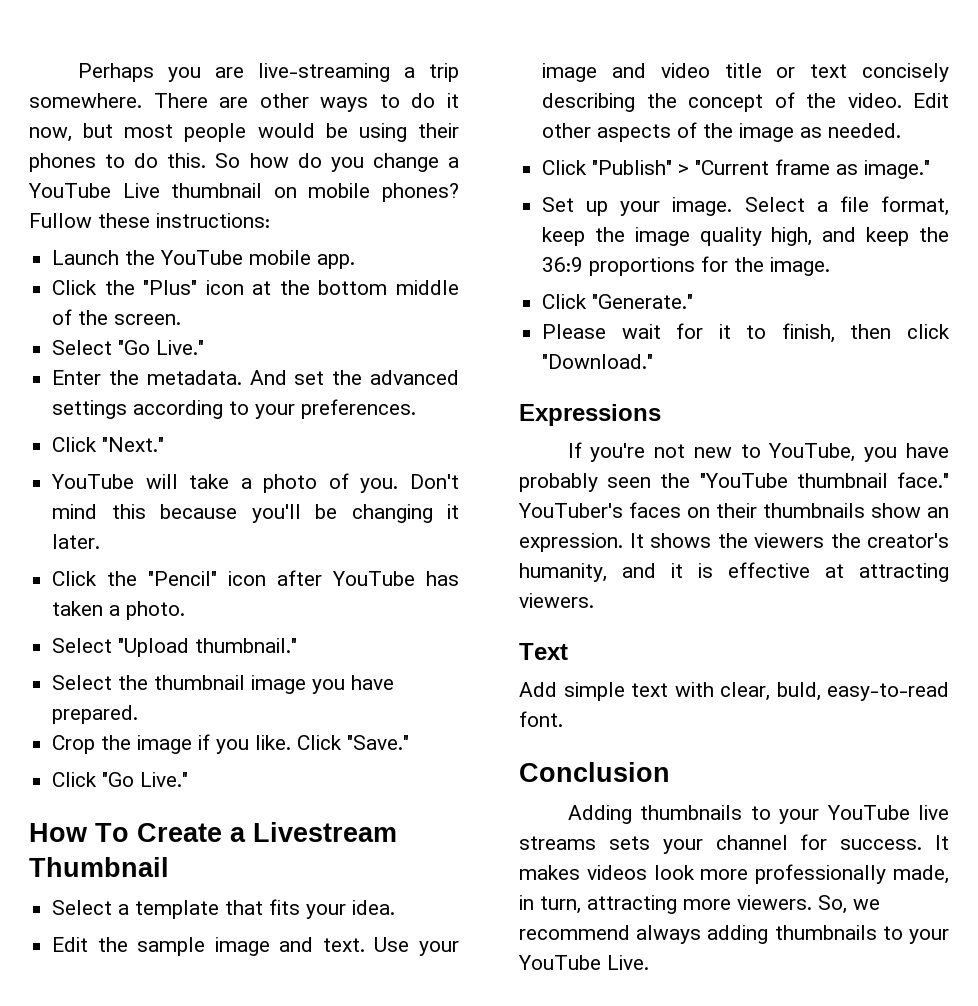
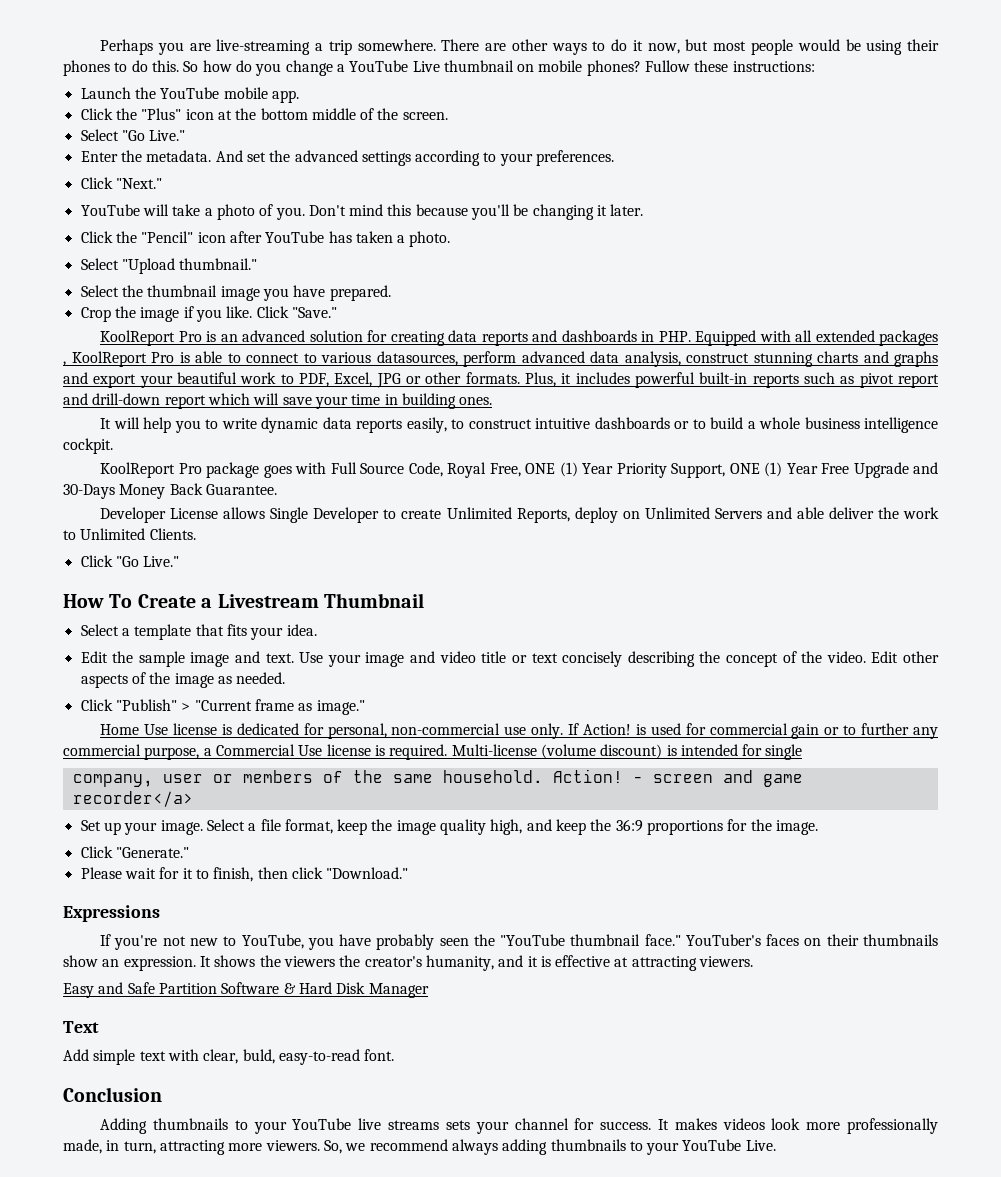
+ KoolReport Pro is an advanced solution for creating data reports and dashboards in PHP. Equipped with all extended packages , KoolReport Pro is able to connect to various datasources, perform advanced data analysis, construct stunning charts and graphs and export your beautiful work to PDF, Excel, JPG or other formats. Plus, it includes powerful built-in reports such as pivot report and drill-down report which will save your time in building ones.
+ It will help you to write dynamic data reports easily, to construct intuitive dashboards or to build a whole business intelligence cockpit.
+ KoolReport Pro package goes with Full Source Code, Royal Free, ONE (1) Year Priority Support, ONE (1) Year Free Upgrade and 30-Days Money Back Guarantee.
+ Developer License allows Single Developer to create Unlimited Reports, deploy on Unlimited Servers and able deliver the work to Unlimited Clients.
+ Home Use license is dedicated for personal, non-commercial use only. If Action! is used for commercial gain or to further any commercial purpose, a Commercial Use license is required. Multi-license (volume discount) is intended for single
+ company, user or members of the same household. Action! - screen and game recorder</a>
+ Easy and Safe Partition Software & Hard Disk Manager

